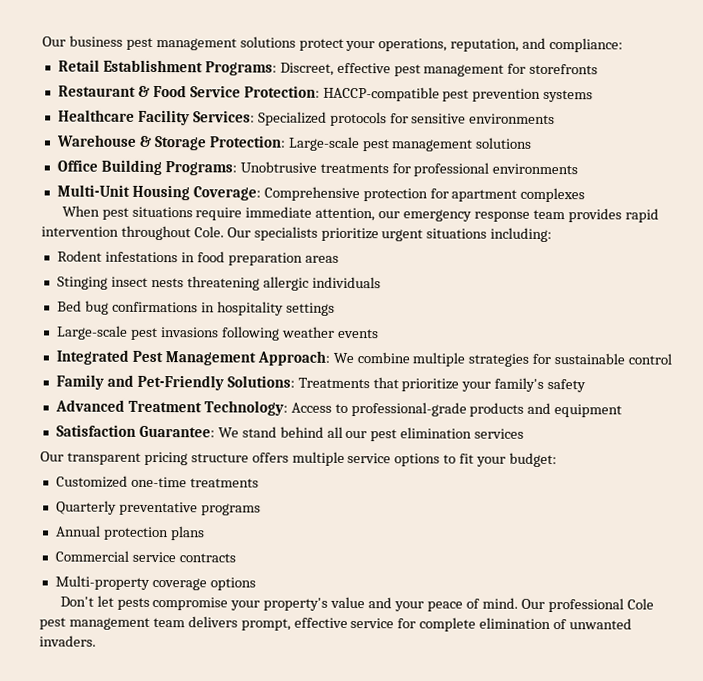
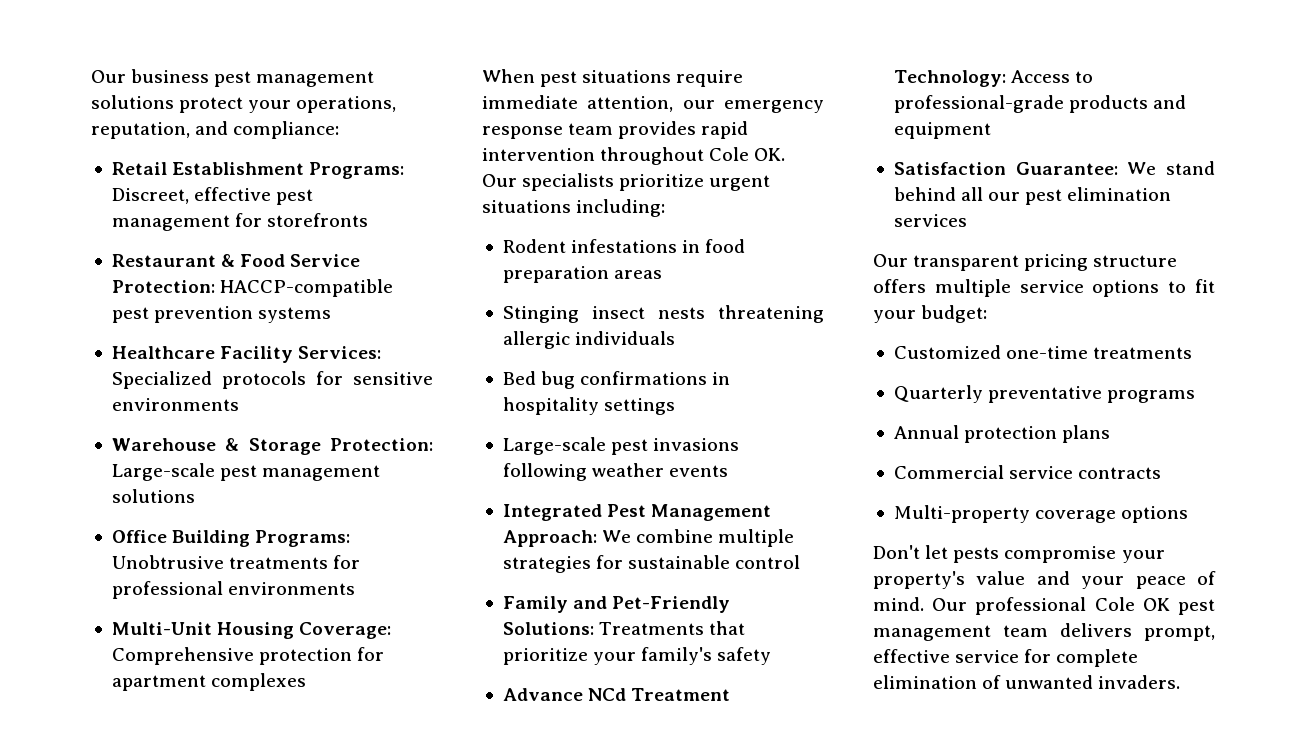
- When pest situations require immediate attention, our emergency response team provides rapid intervention throughout Cole. Our specialists prioritize urgent situations including:
+ When pest situations require immediate attention, our emergency response team provides rapid intervention throughout Cole OK. Our specialists prioritize urgent situations including:
- Advanced Treatment Technology: Access to professional-grade products and equipment
+ Advance NCd Treatment Technology: Access to professional-grade products and equipment
- Our professional Cole pest management team delivers prompt, effective service for complete elimination of unwanted invaders.
+ Our professional Cole OK pest management team delivers prompt, effective service for complete elimination of unwanted invaders.

